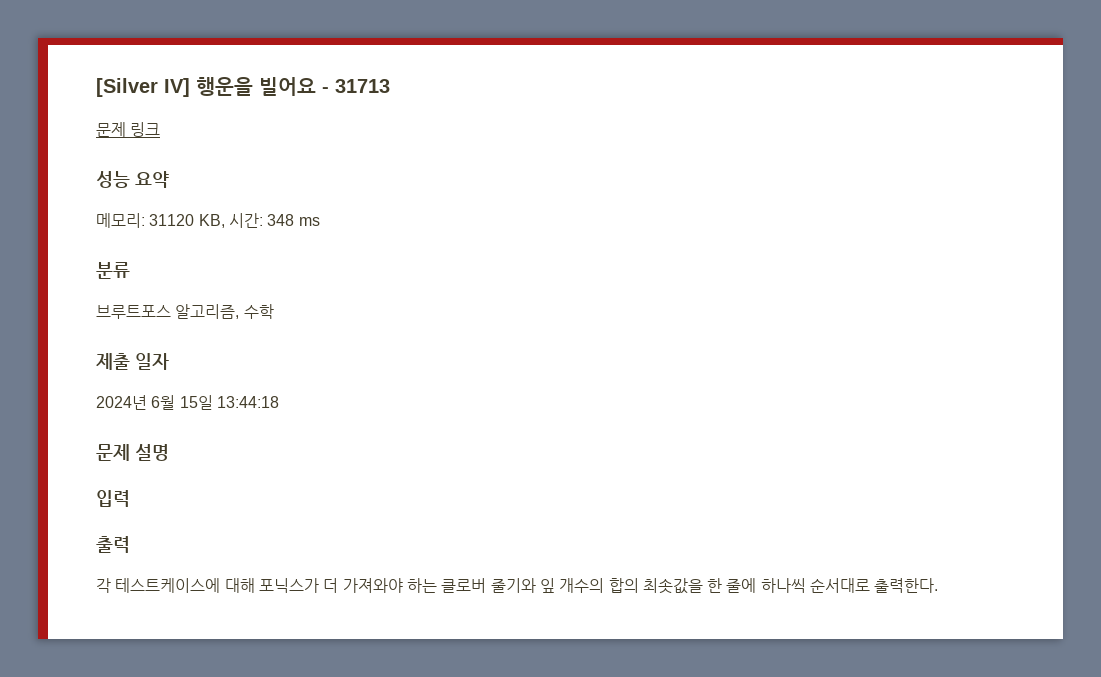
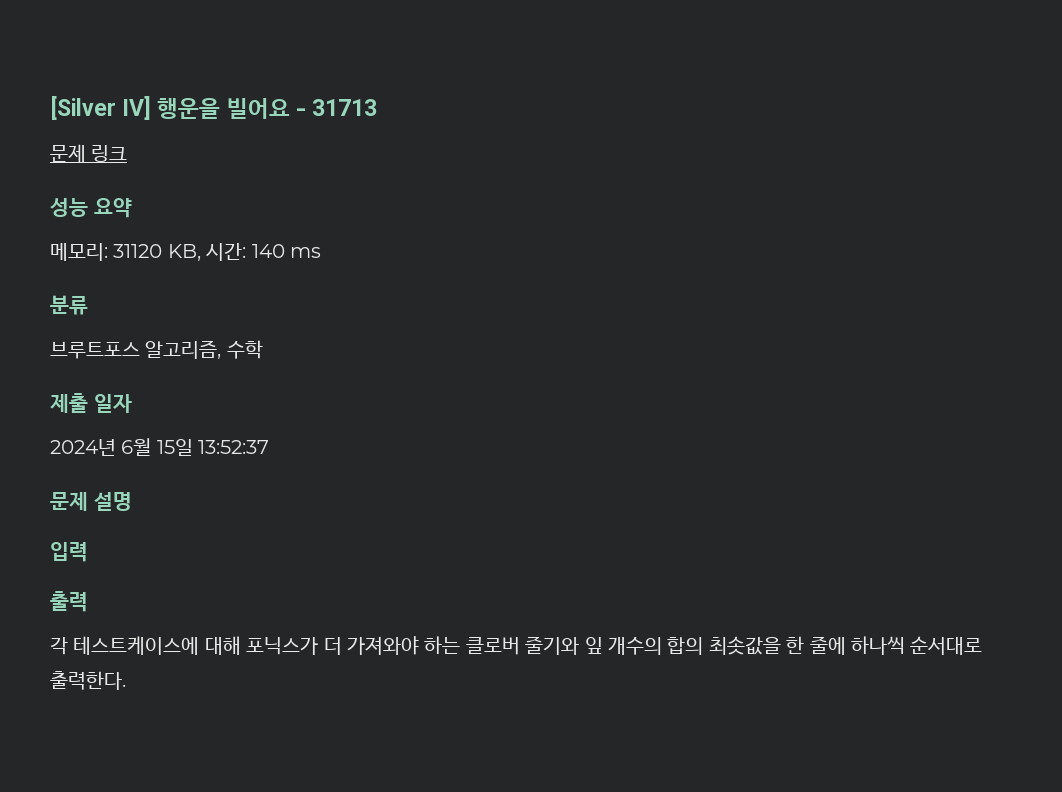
- 메모리: 31120 KB, 시간: 348 ms
+ 메모리: 31120 KB, 시간: 140 ms
- 2024년 6월 15일 13:44:18
+ 2024년 6월 15일 13:52:37

